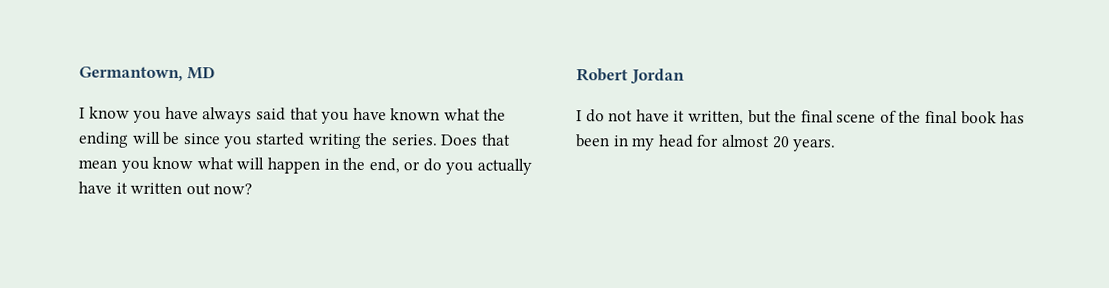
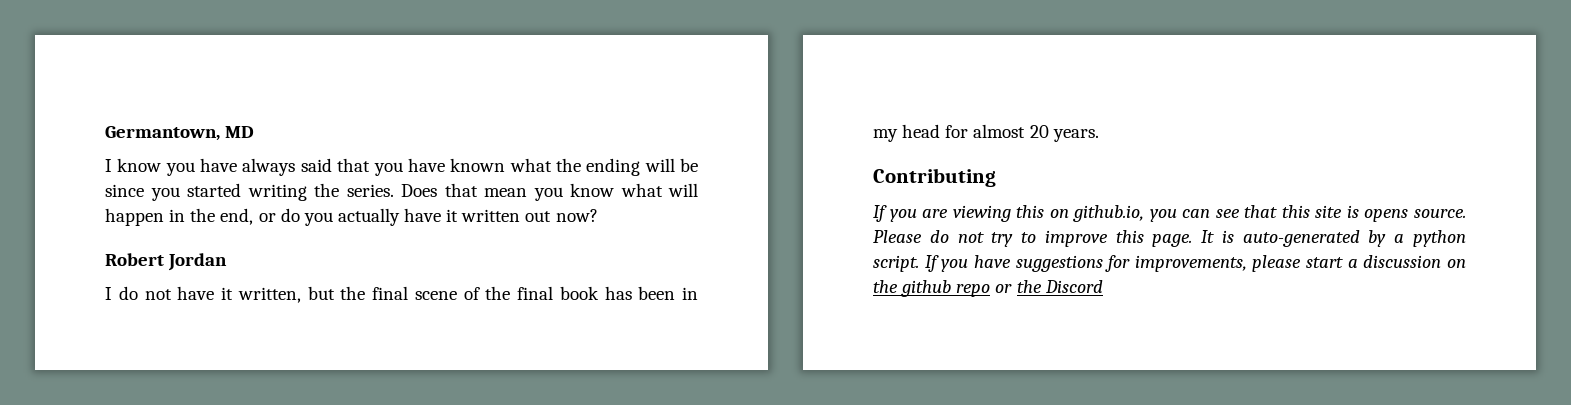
+ Contributing
+ If you are viewing this on github.io, you can see that this site is opens source. Please do not try to improve this page. It is auto-generated by a python script. If you have suggestions for improvements, please start a discussion on the github repo or the Discord

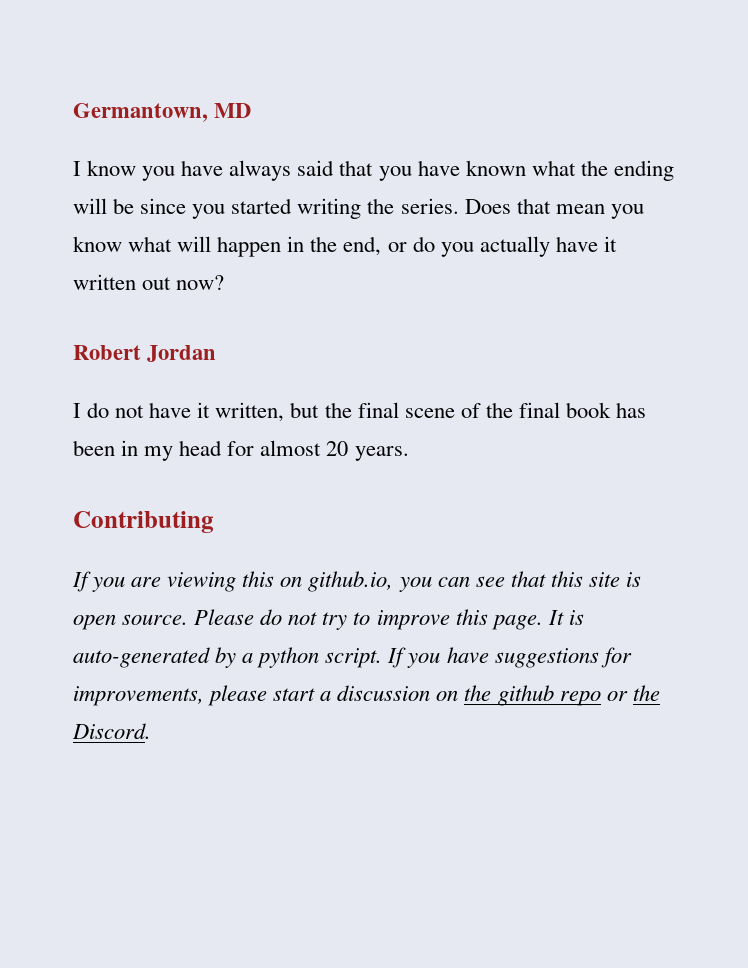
- If you are viewing this on github.io, you can see that this site is opens source.
+ If you are viewing this on github.io, you can see that this site is open source.
- If you have suggestions for improvements, please start a discussion on the github repo or the Discord
+ If you have suggestions for improvements, please start a discussion on the github repo or the Discord.

